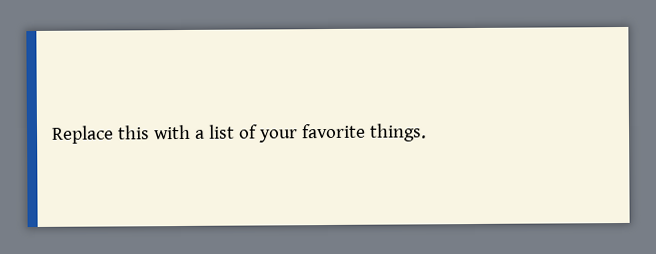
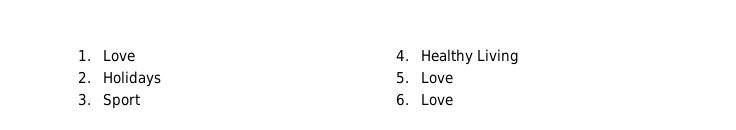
- Replace this with a list of your favorite things.
+ 1. Love
+ 2. Holidays
+ 3. Sport
+ 4. Healthy Living
+ 5. Love
+ 6. Love

